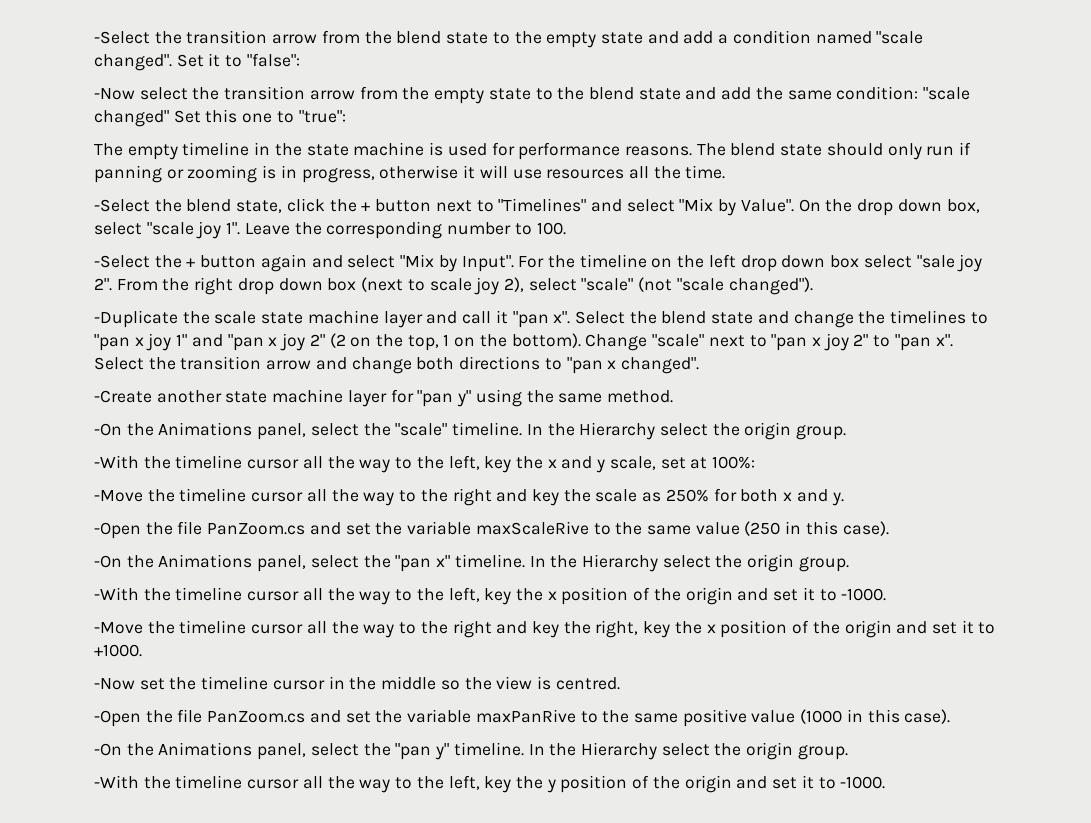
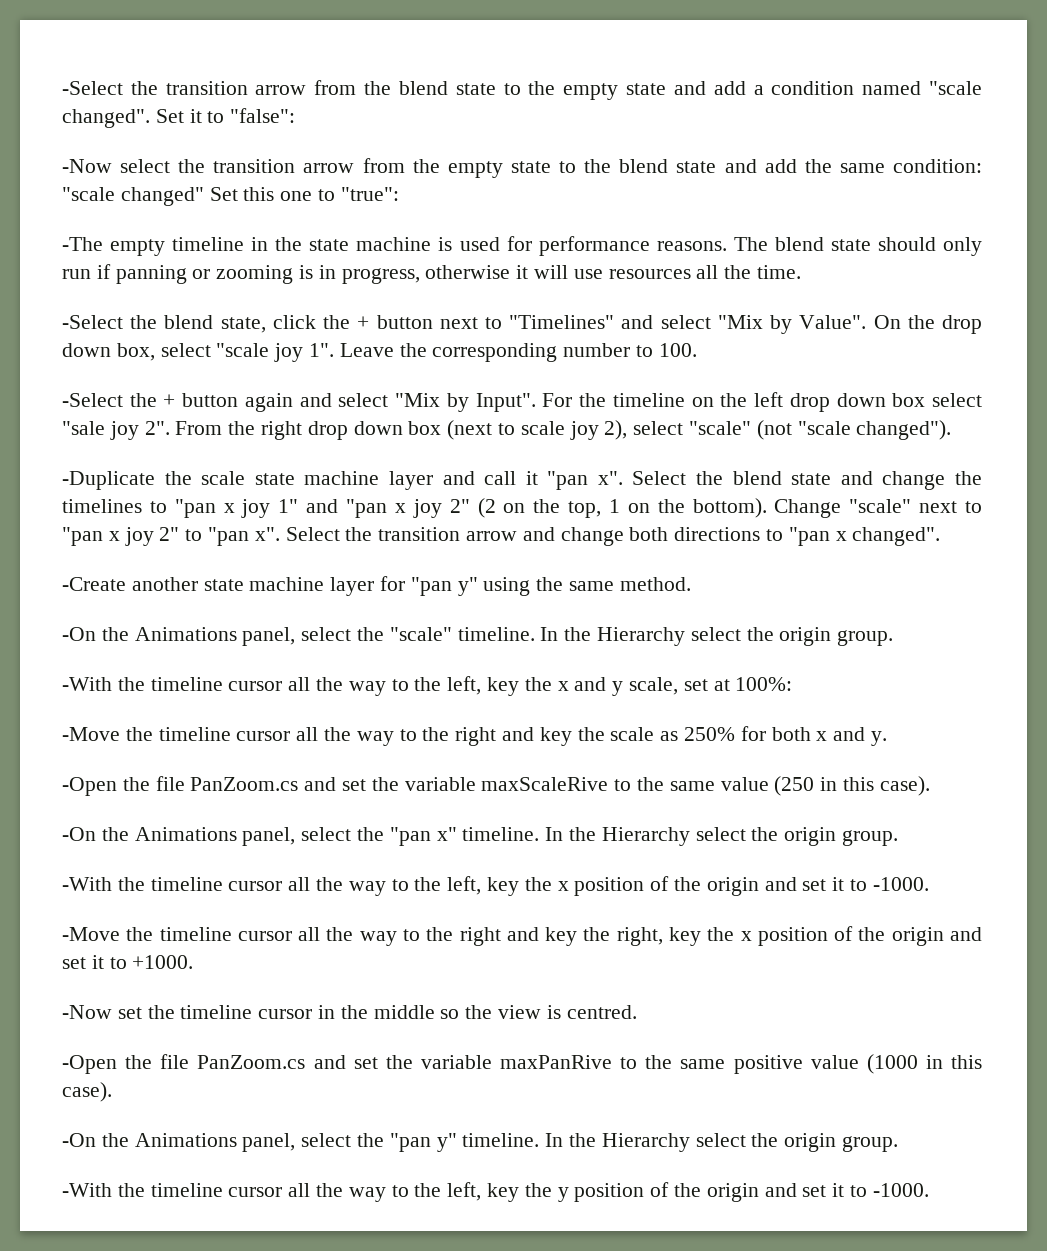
- The empty timeline in the state machine is used for performance reasons.
+ -The empty timeline in the state machine is used for performance reasons.

